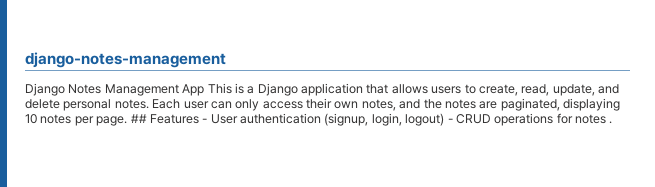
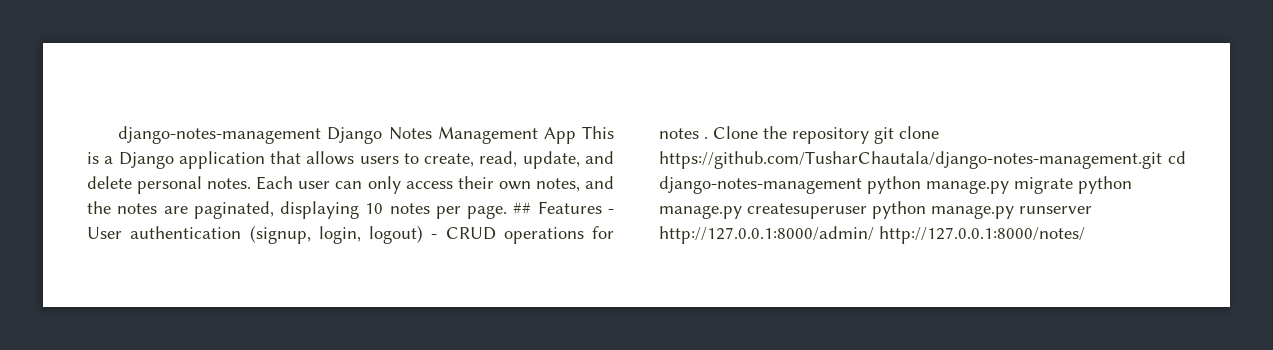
- django-notes-management
- Django Notes Management App This is a Django application that allows users to create, read, update, and delete personal notes.
+ django-notes-management Django Notes Management App This is a Django application that allows users to create, read, update, and delete personal notes.
+ Clone the repository git clone https://github.com/TusharChautala/django-notes-management.git cd django-notes-management python manage.py migrate python manage.py createsuperuser python manage.py runserver http://127.0.0.1:8000/admin/ http://127.0.0.1:8000/notes/

